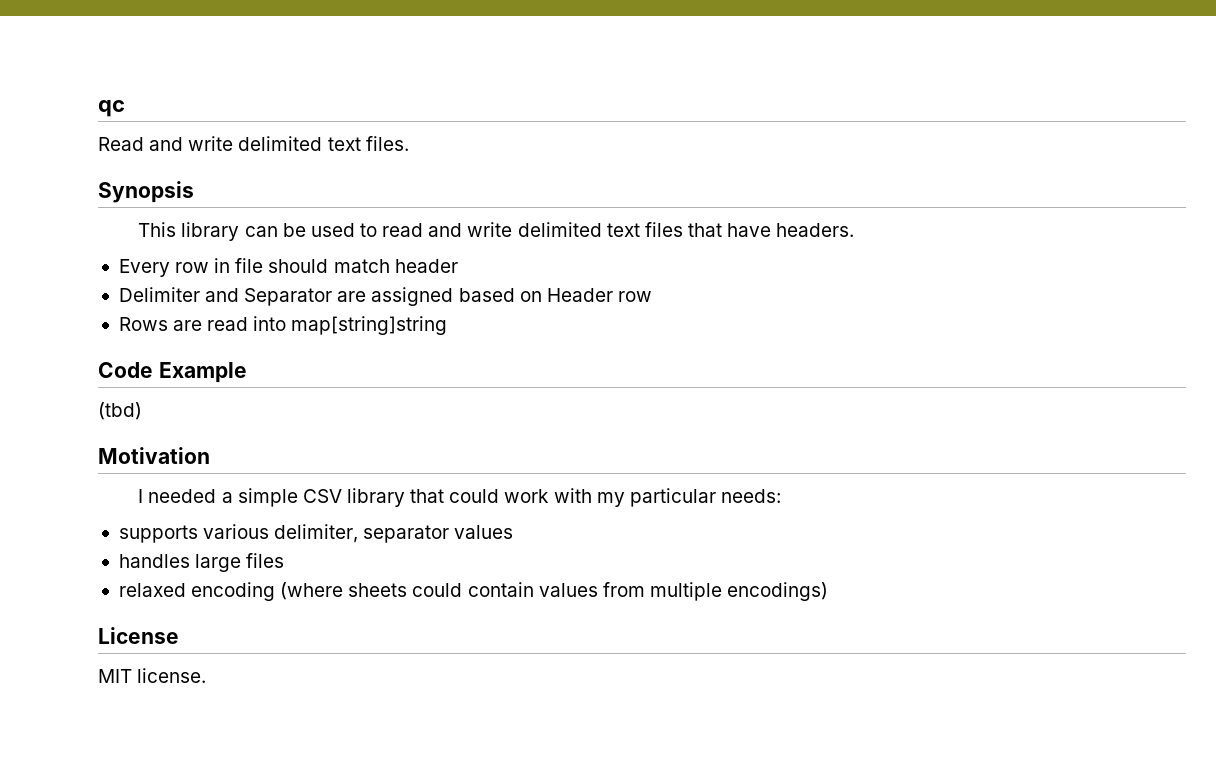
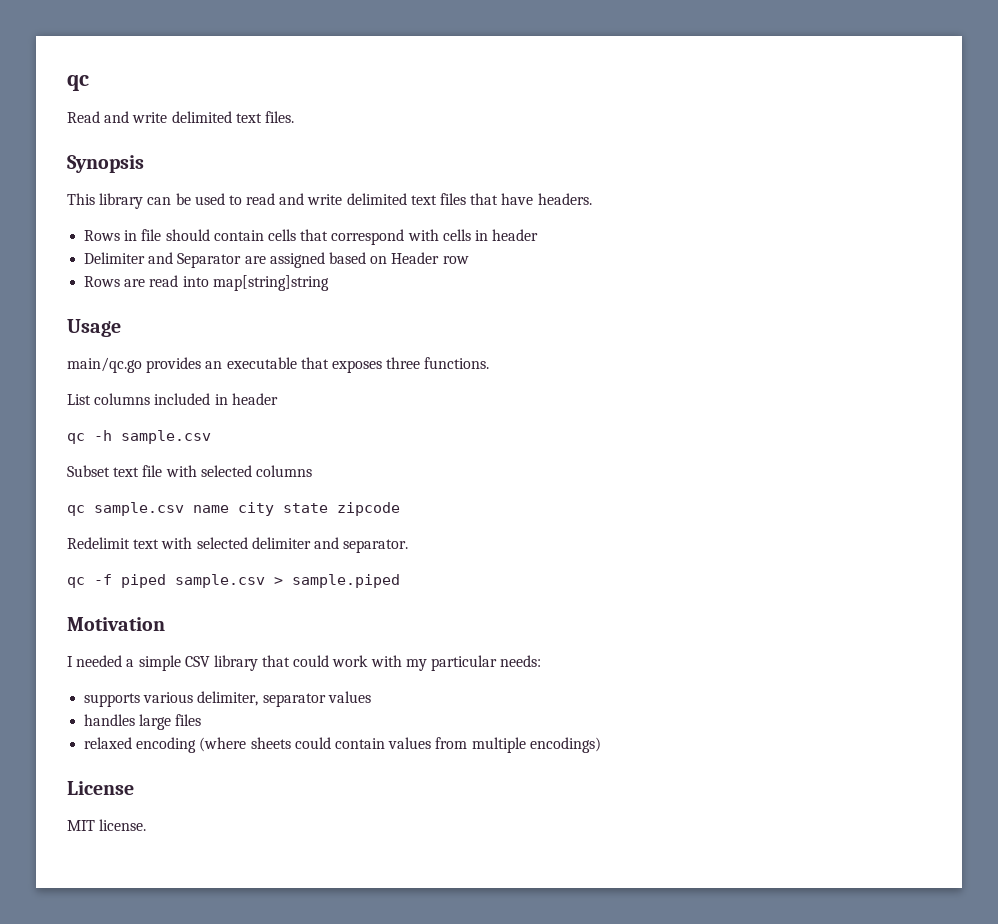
- Every row in file should match header
+ Rows in file should contain cells that correspond with cells in header
- Code Example
- (tbd)
+ Usage
+ main/qc.go provides an executable that exposes three functions.
+ List columns included in header
+ qc -h sample.csv
+ Subset text file with selected columns
+ qc sample.csv name city state zipcode
+ Redelimit text with selected delimiter and separator.
+ qc -f piped sample.csv > sample.piped

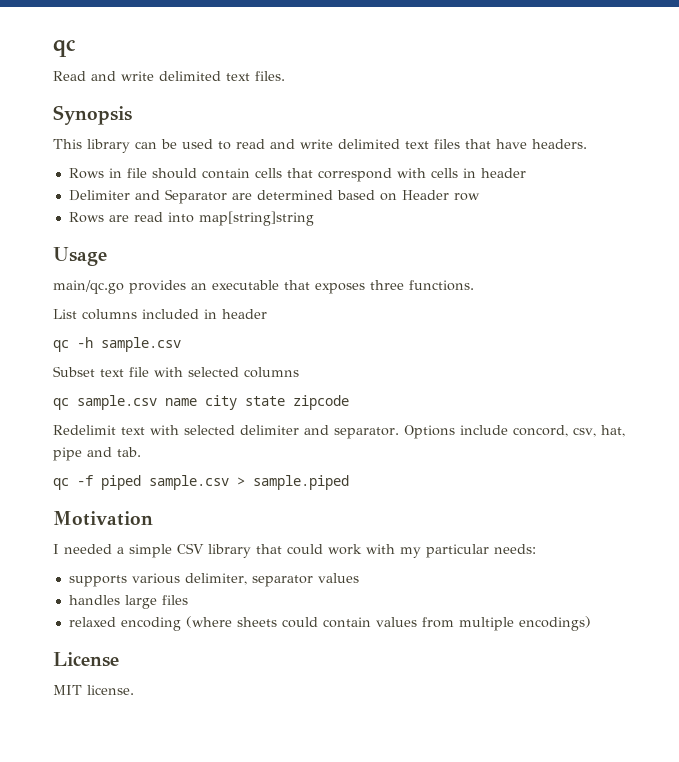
- Delimiter and Separator are assigned based on Header row
+ Delimiter and Separator are determined based on Header row
+ Options include concord, csv, hat, pipe and tab.

